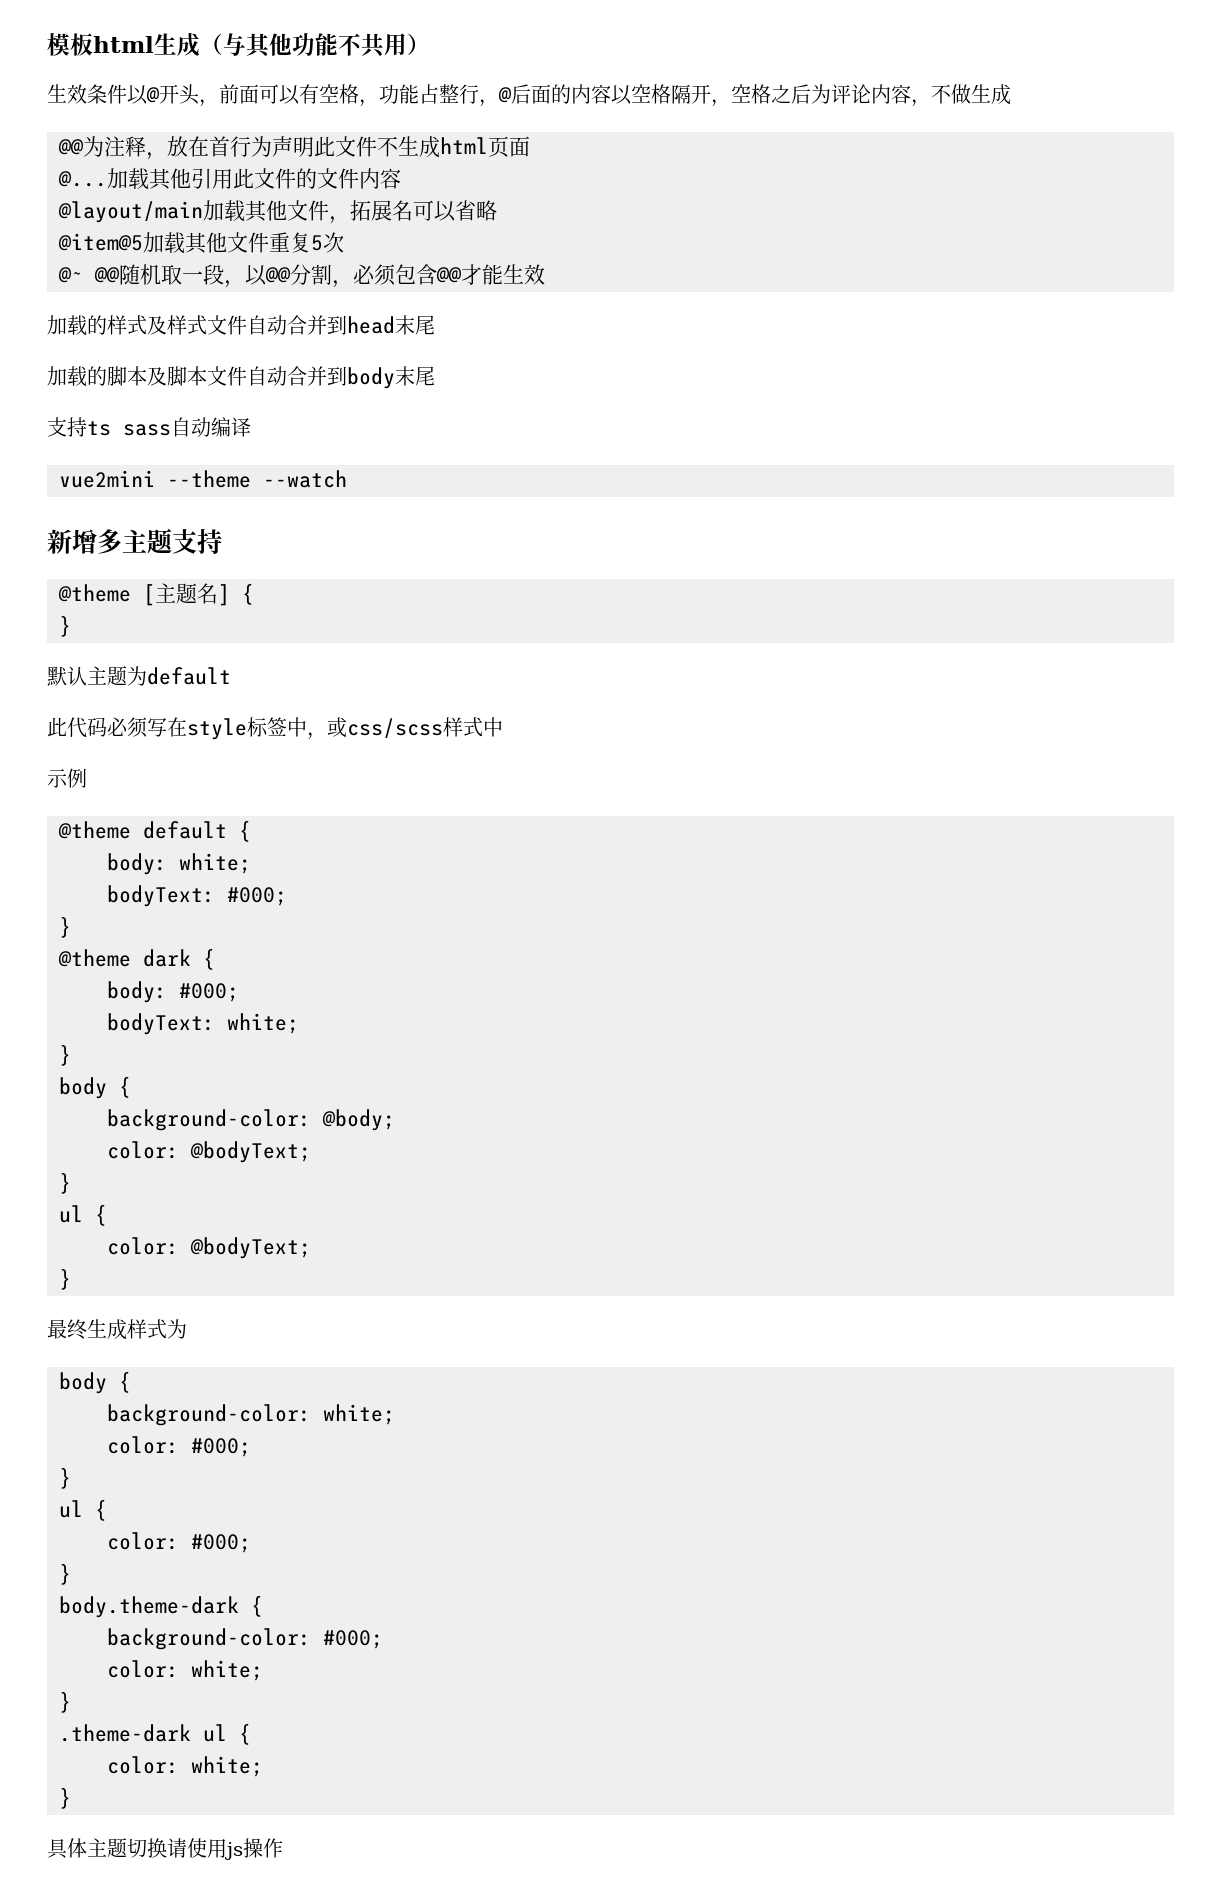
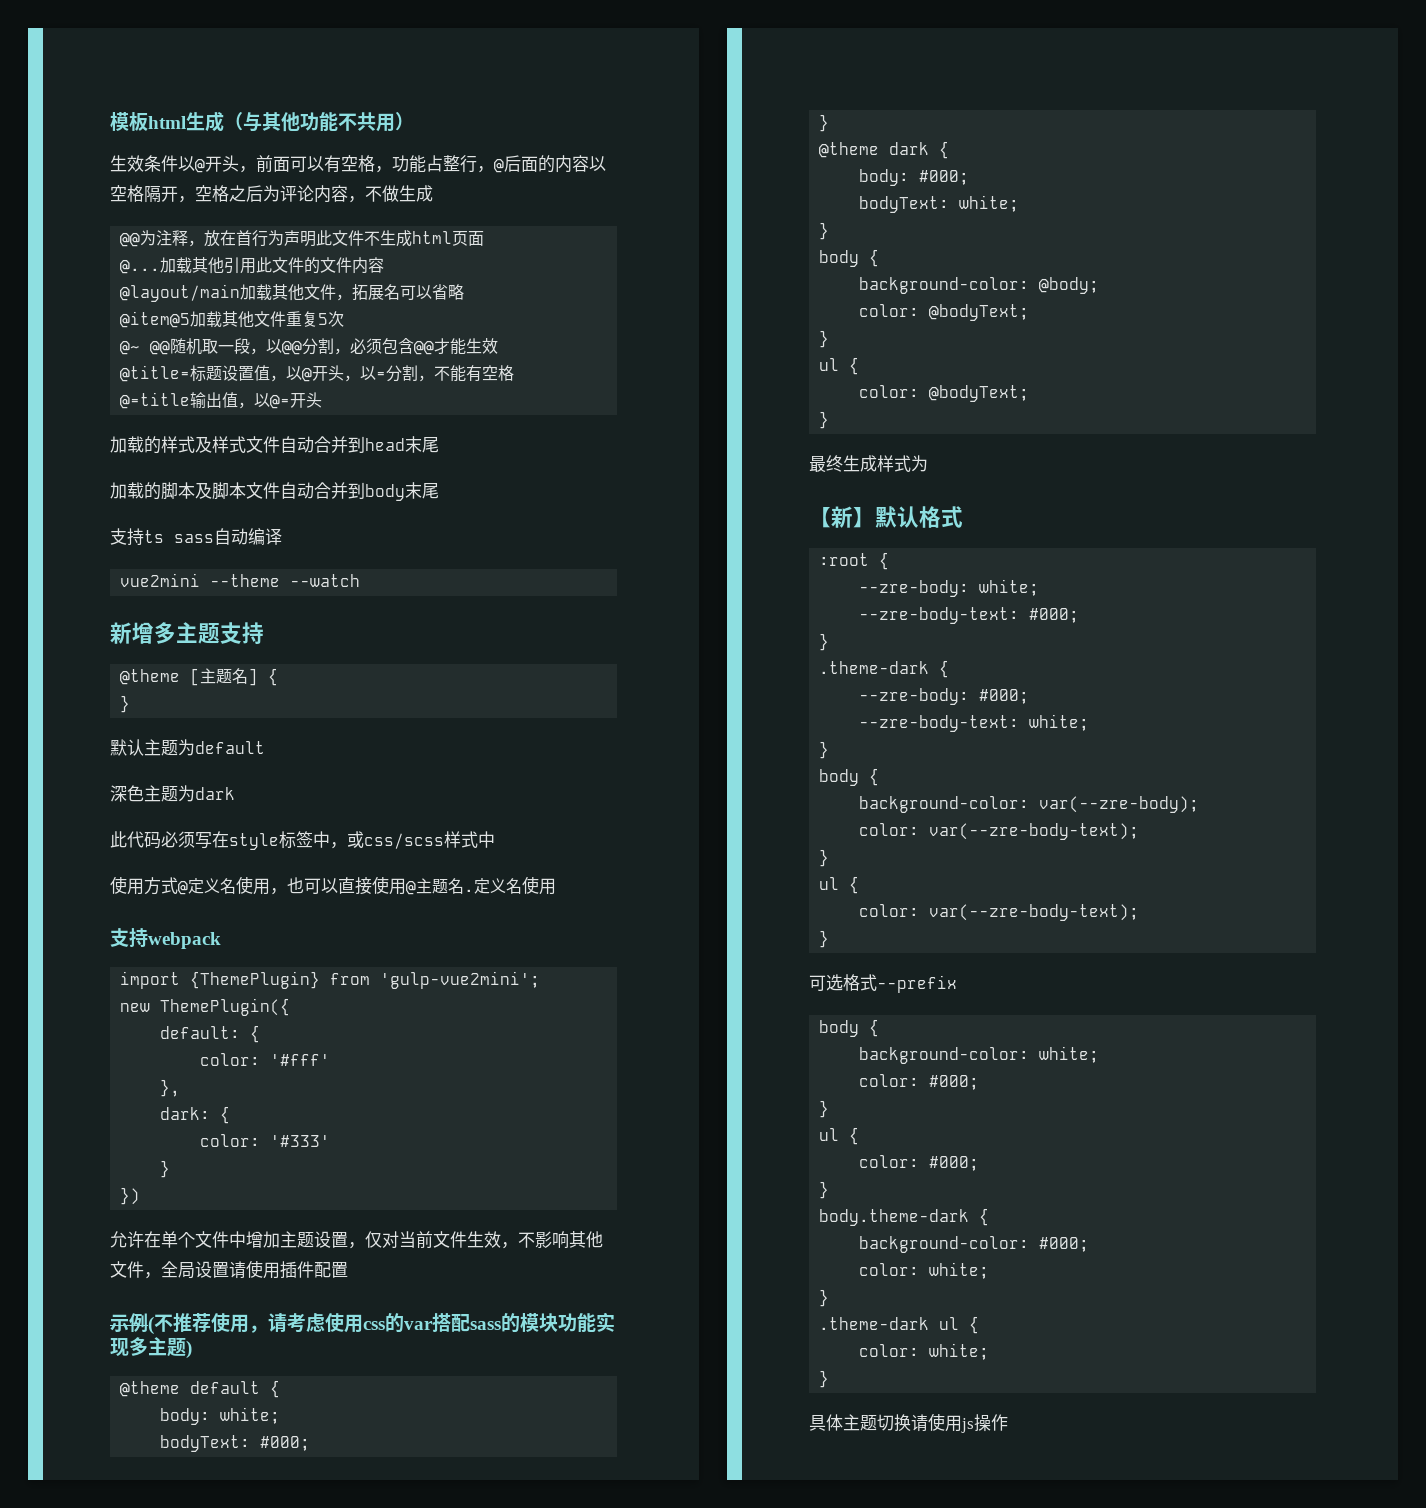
+ @title=标题设置值，以@开头，以=分割，不能有空格
+ @=title输出值，以@=开头
+ 深色主题为dark
- 示例
+ 使用方式@定义名使用，也可以直接使用@主题名.定义名使用
+ 支持webpack
+ import {ThemePlugin} from 'gulp-vue2mini';
+ new ThemePlugin({
+ default: {
+ color: '#fff'
+ },
+ dark: {
+ color: '#333'
+ }
+ })
+ 允许在单个文件中增加主题设置，仅对当前文件生效，不影响其他文件，全局设置请使用插件配置
+ 示例(不推荐使用，请考虑使用css的var搭配sass的模块功能实现多主题)
+ 【新】默认格式
+ :root {
+ --zre-body: white;
+ --zre-body-text: #000;
+ }
+ .theme-dark {
+ --zre-body: #000;
+ --zre-body-text: white;
+ }
+ body {
+ background-color: var(--zre-body);
+ color: var(--zre-body-text);
+ }
+ ul {
+ color: var(--zre-body-text);
+ }
+ 可选格式--prefix

